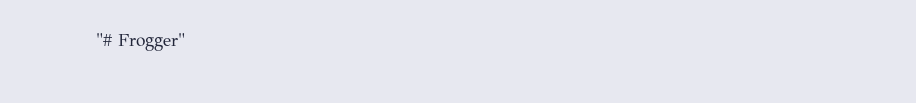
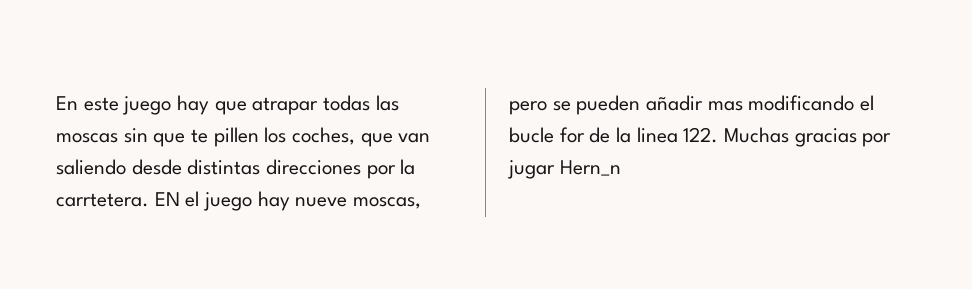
- "# Frogger"
+ En este juego hay que atrapar todas las moscas sin que te pillen los coches, que van saliendo desde distintas direcciones por la carrtetera. EN el juego hay nueve moscas, pero se pueden añadir mas modificando el bucle for de la linea 122. Muchas gracias por jugar Hern_n

